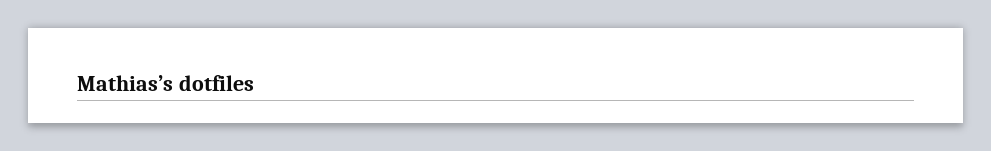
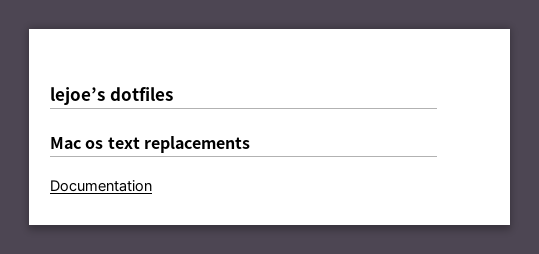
- Mathias’s dotfiles
+ lejoe’s dotfiles
+ Mac os text replacements
+ Documentation

